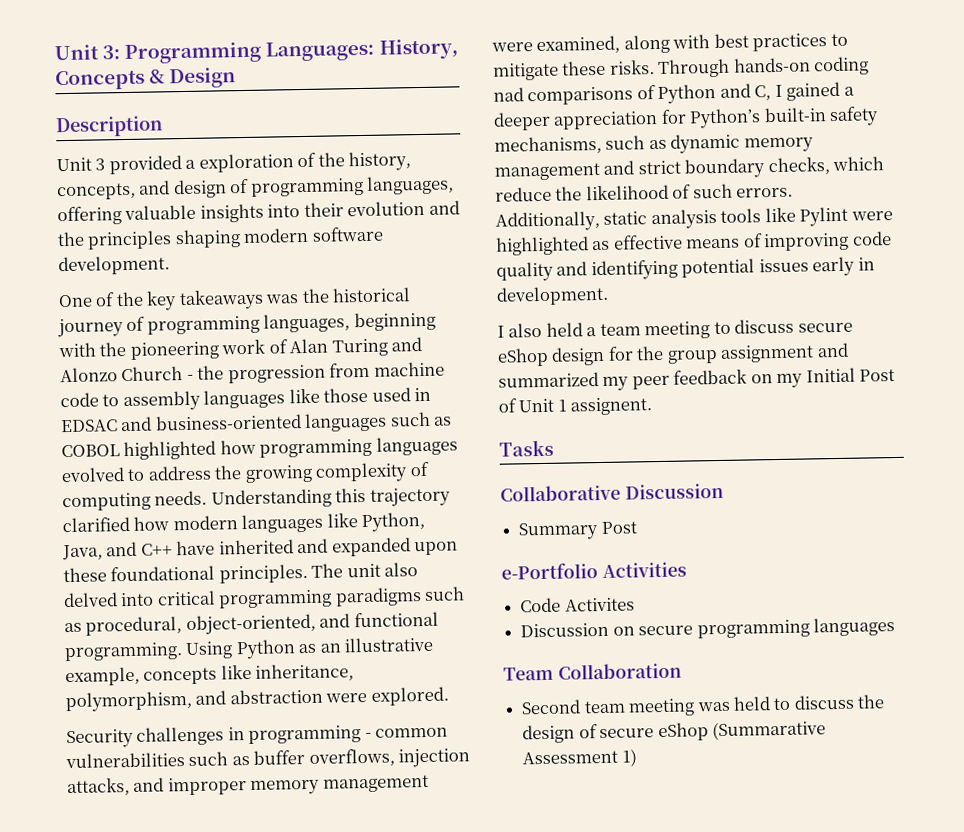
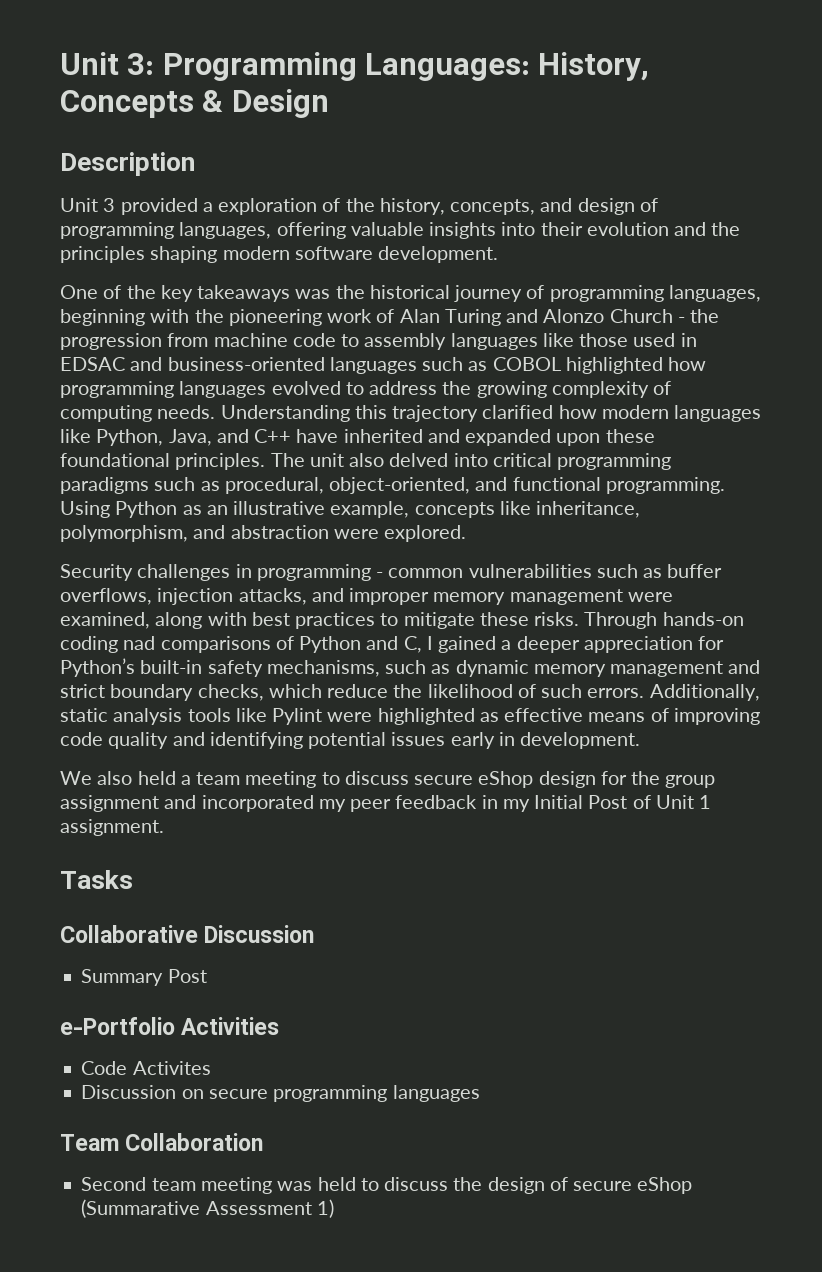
- I also held a team meeting to discuss secure eShop design for the group assignment and summarized my peer feedback on my Initial Post of Unit 1 assignent.
+ We also held a team meeting to discuss secure eShop design for the group assignment and incorporated my peer feedback in my Initial Post of Unit 1 assignment.

